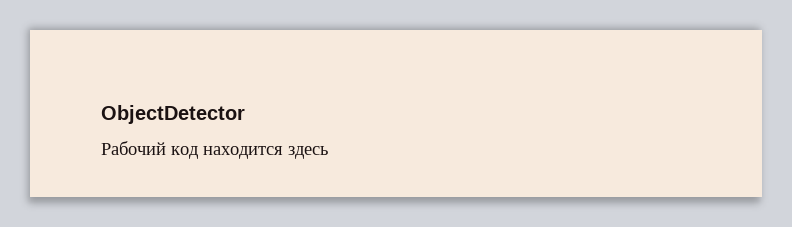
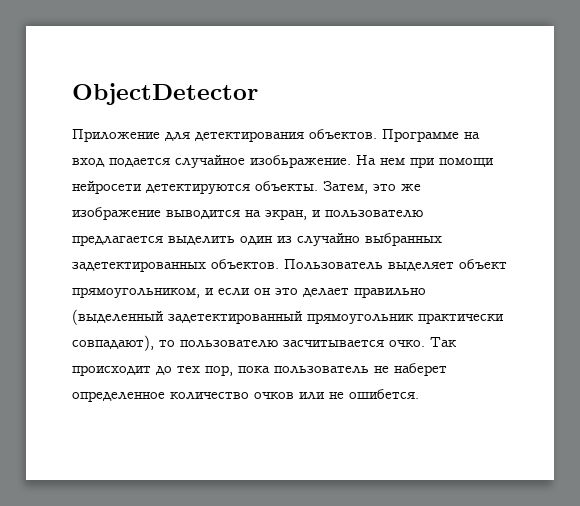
- Рабочий код находится здесь
+ Приложение для детектирования объектов. Программе на вход подается случайное изобьражение. На нем при помощи нейросети детектируются объекты. Затем, это же изображение выводится на экран, и пользователю предлагается выделить один из случайно выбранных задетектированных объектов. Пользователь выделяет объект прямоугольником, и если он это делает правильно (выделенный задетектированный прямоугольник практически совпадают), то пользователю засчитывается очко. Так происходит до тех пор, пока пользователь не наберет определенное количество очков или не ошибется.

